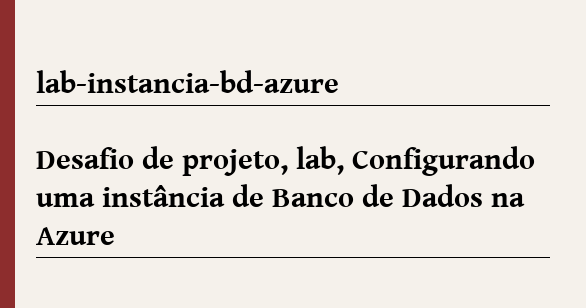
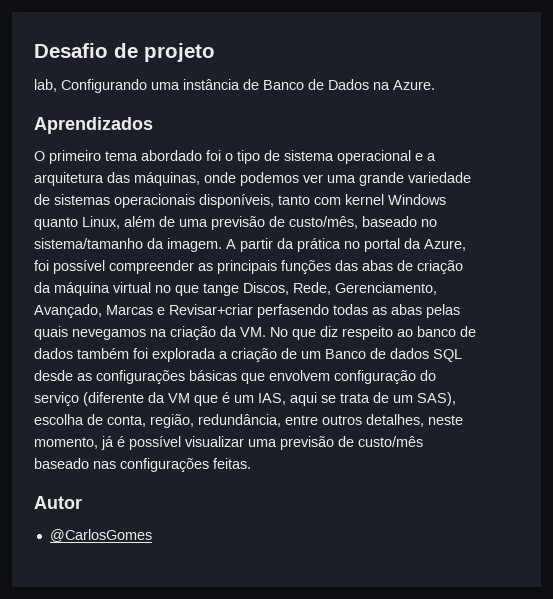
- lab-instancia-bd-azure
- Desafio de projeto, lab, Configurando uma instância de Banco de Dados na Azure
+ Desafio de projeto
+ lab, Configurando uma instância de Banco de Dados na Azure.
+ Aprendizados
+ O primeiro tema abordado foi o tipo de sistema operacional e a arquitetura das máquinas, onde podemos ver uma grande variedade de sistemas operacionais disponíveis, tanto com kernel Windows quanto Linux, além de uma previsão de custo/mês, baseado no sistema/tamanho da imagem. A partir da prática no portal da Azure, foi possível compreender as principais funções das abas de criação da máquina virtual no que tange Discos, Rede, Gerenciamento, Avançado, Marcas e Revisar+criar perfasendo todas as abas pelas quais nevegamos na criação da VM. No que diz respeito ao banco de dados também foi explorada a criação de um Banco de dados SQL desde as configurações básicas que envolvem configuração do serviço (diferente da VM que é um IAS, aqui se trata de um SAS), escolha de conta, região, redundância, entre outros detalhes, neste momento, já é possível visualizar uma previsão de custo/mês baseado nas configurações feitas.
+ Autor
+ @CarlosGomes

